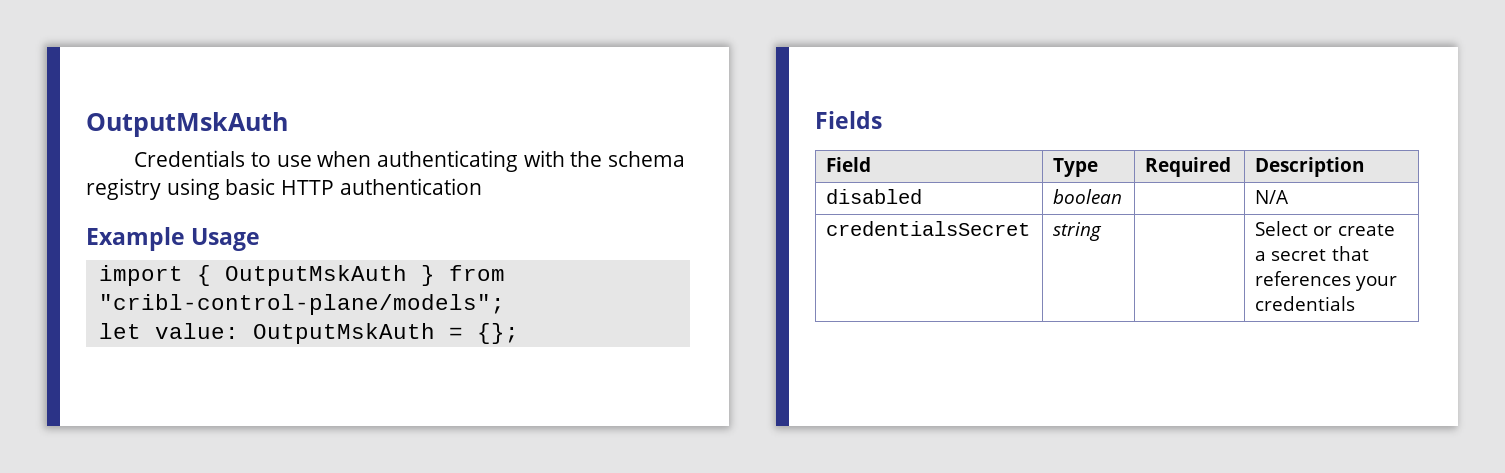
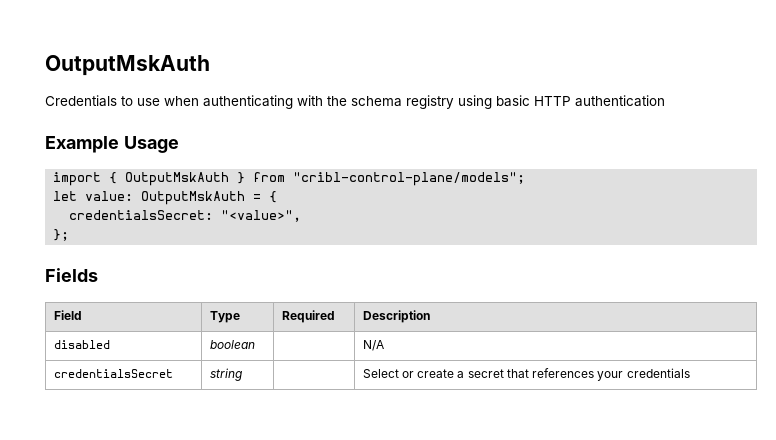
- let value: OutputMskAuth = {};
+ let value: OutputMskAuth = {
+ credentialsSecret: "<value>",
+ };

